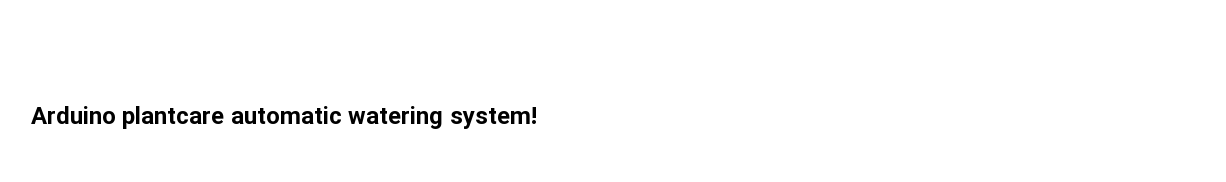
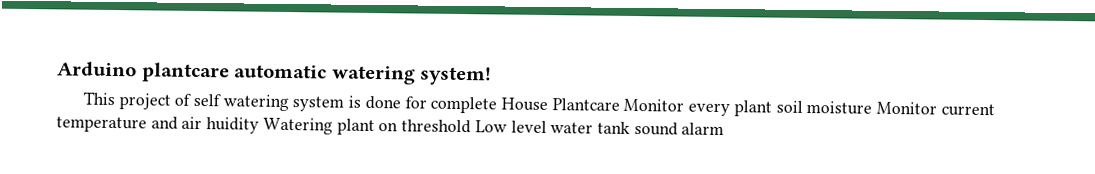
+ This project of self watering system is done for complete House Plantcare Monitor every plant soil moisture Monitor current temperature and air huidity Watering plant on threshold Low level water tank sound alarm

